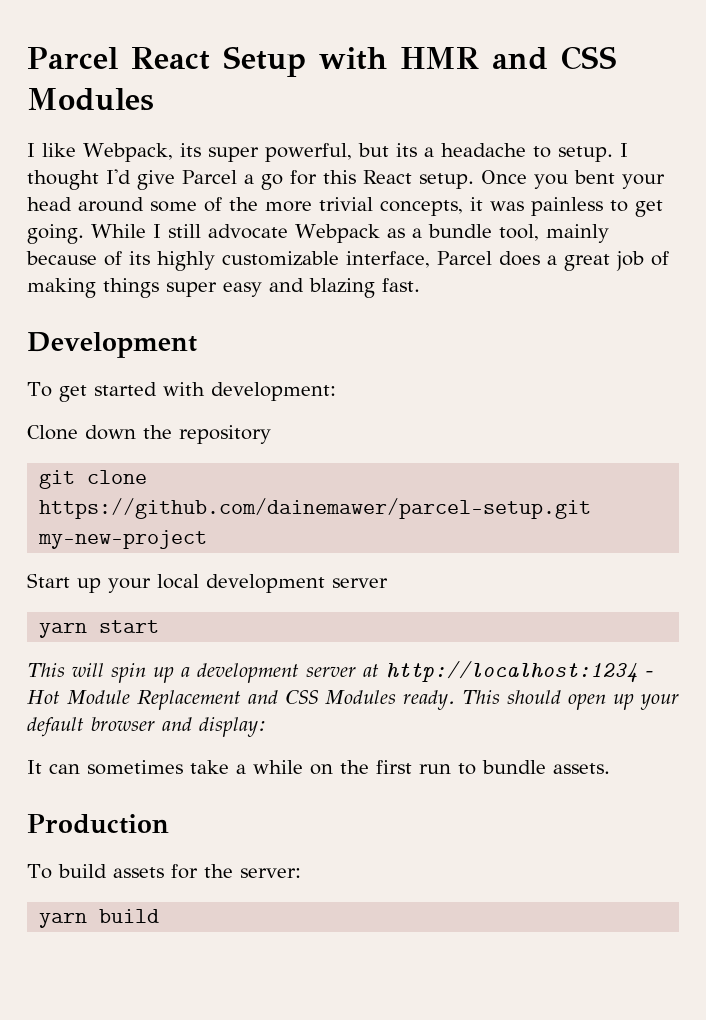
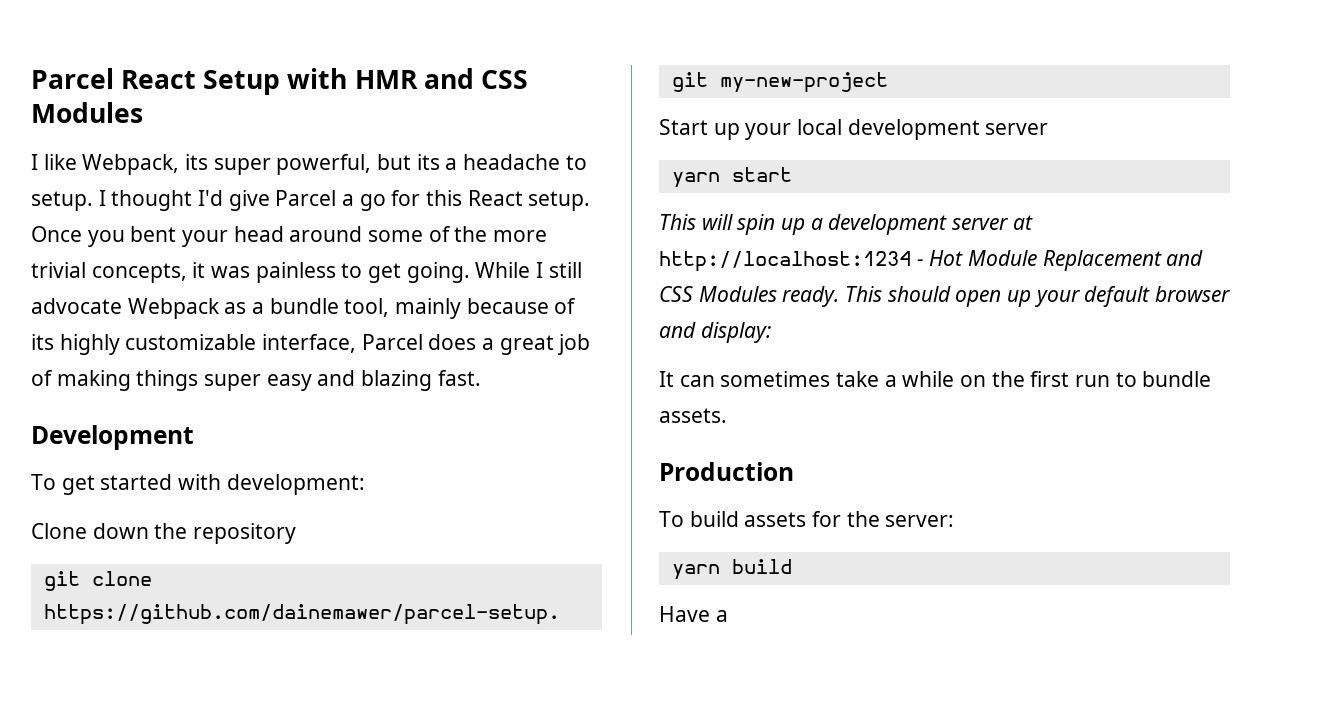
+ Have a

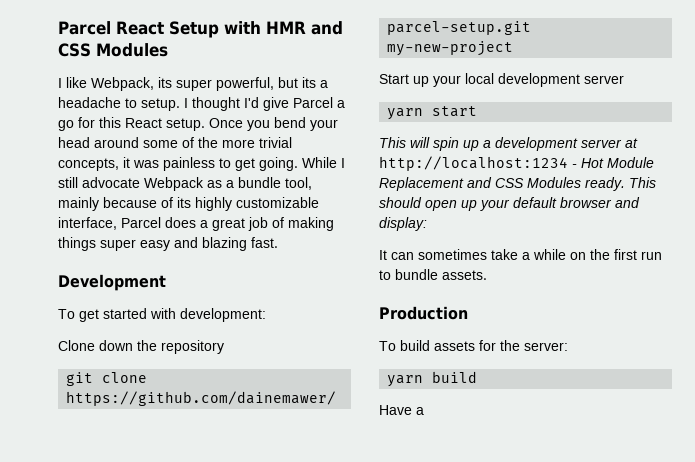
- Once you bent your head around some of the more trivial concepts, it was painless to get going.
+ Once you bend your head around some of the more trivial concepts, it was painless to get going.

